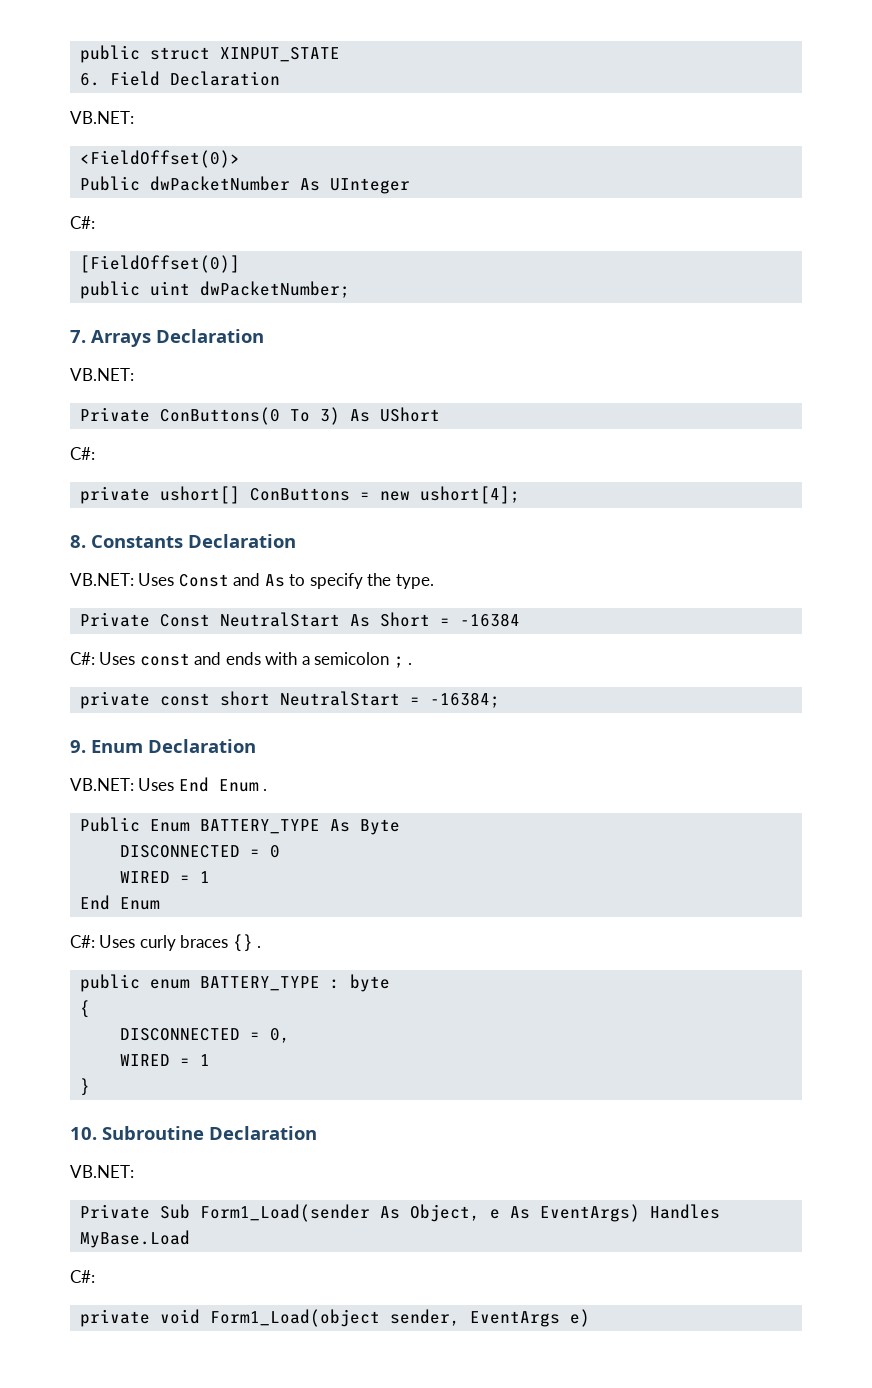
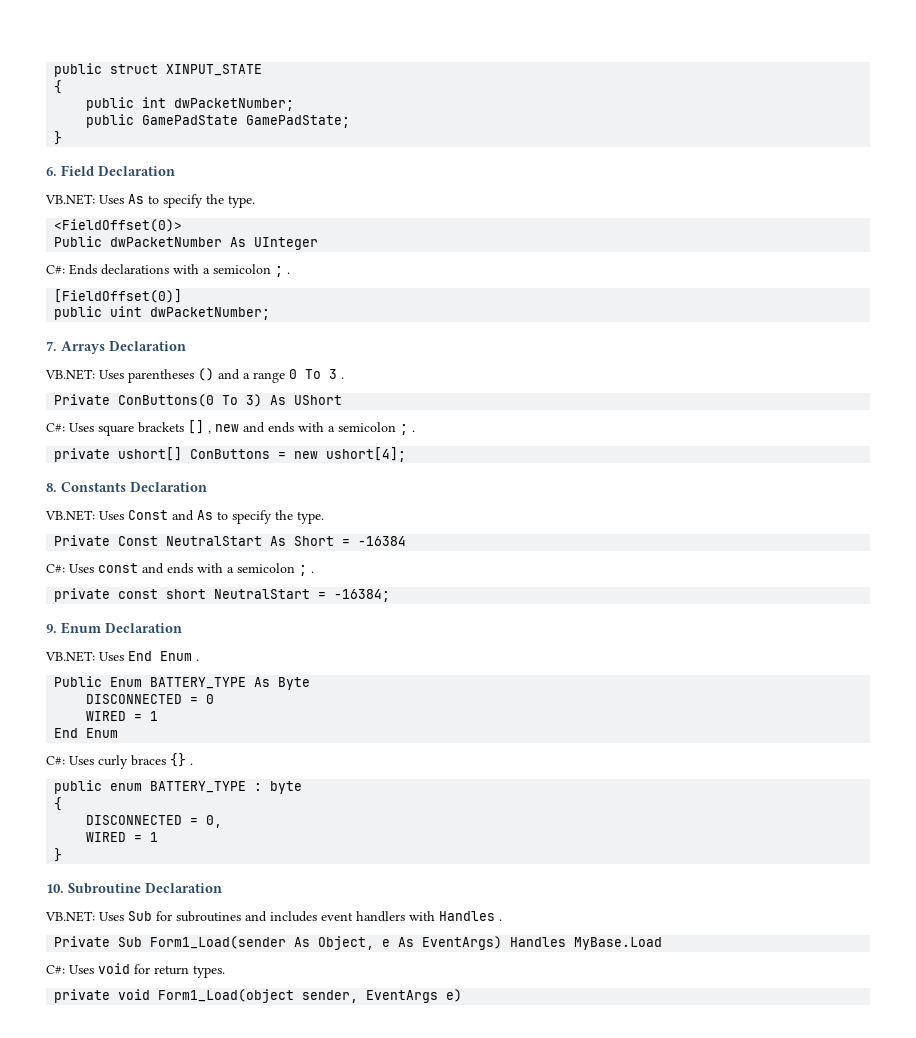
  public struct XINPUT_STATE
+ {
+ public int dwPacketNumber;
+ public GamePadState GamePadState;
+ }
  6. Field Declaration
- VB.NET:
+ VB.NET: Uses As to specify the type.
  Public dwPacketNumber As UInteger
- C#:
+ C#: Ends declarations with a semicolon ; .
  7. Arrays Declaration
- VB.NET:
+ VB.NET: Uses parentheses () and a range 0 To 3 .
  Private ConButtons(0 To 3) As UShort
- C#:
+ C#: Uses square brackets [] , new and ends with a semicolon ; .
  10. Subroutine Declaration
- VB.NET:
+ VB.NET: Uses Sub for subroutines and includes event handlers with Handles .
  Private Sub Form1_Load(sender As Object, e As EventArgs) Handles MyBase.Load
- C#:
+ C#: Uses void for return types.

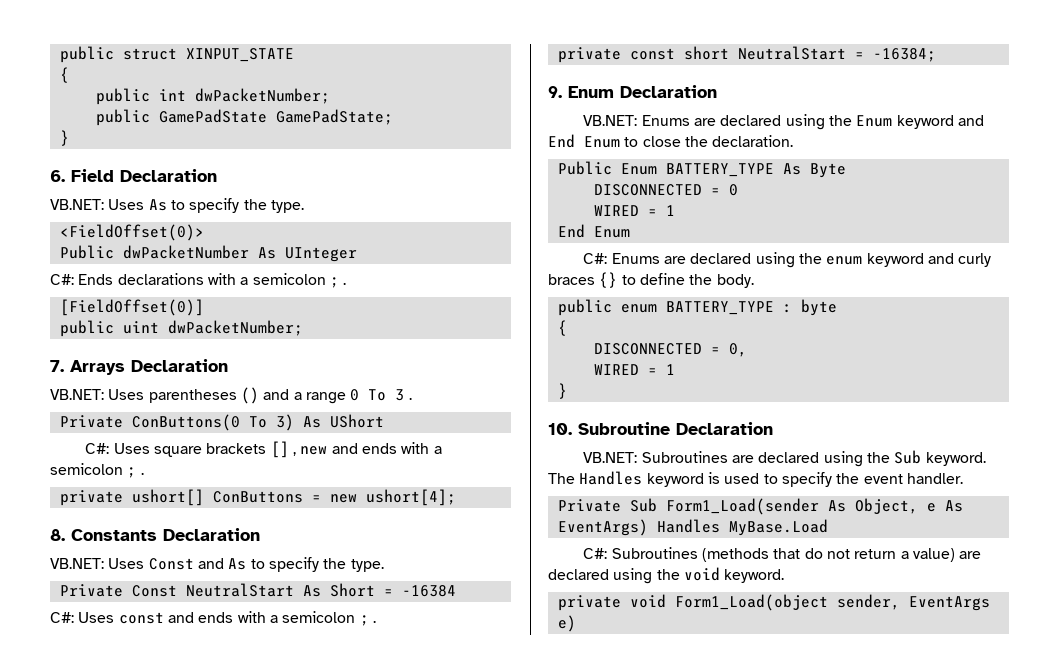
- VB.NET: Uses End Enum .
+ VB.NET: Enums are declared using the Enum keyword and End Enum to close the declaration.
- C#: Uses curly braces {} .
+ C#: Enums are declared using the enum keyword and curly braces {} to define the body.
- VB.NET: Uses Sub for subroutines and includes event handlers with Handles .
+ VB.NET: Subroutines are declared using the Sub keyword. The Handles keyword is used to specify the event handler.
- C#: Uses void for return types.
+ C#: Subroutines (methods that do not return a value) are declared using the void keyword.

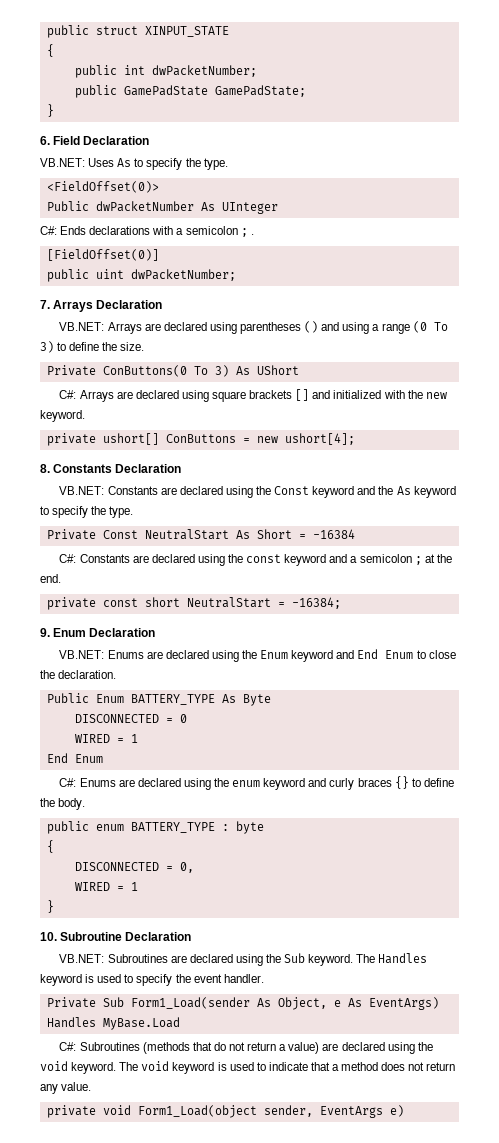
- VB.NET: Uses parentheses () and a range 0 To 3 .
+ VB.NET: Arrays are declared using parentheses () and using a range (0 To 3) to define the size.
- C#: Uses square brackets [] , new and ends with a semicolon ; .
+ C#: Arrays are declared using square brackets [] and initialized with the new keyword.
- VB.NET: Uses Const and As to specify the type.
+ VB.NET: Constants are declared using the Const keyword and the As keyword to specify the type.
- C#: Uses const and ends with a semicolon ; .
+ C#: Constants are declared using the const keyword and a semicolon ; at the end.
+ The void keyword is used to indicate that a method does not return any value.

